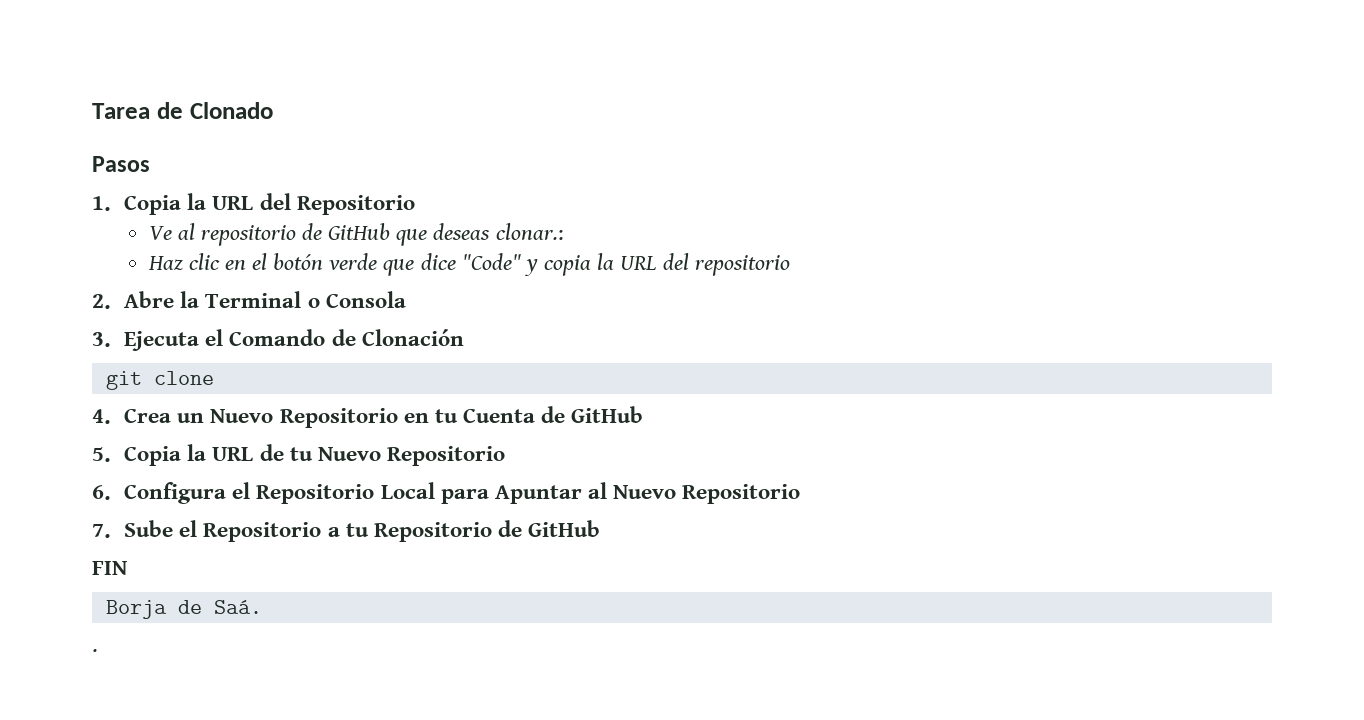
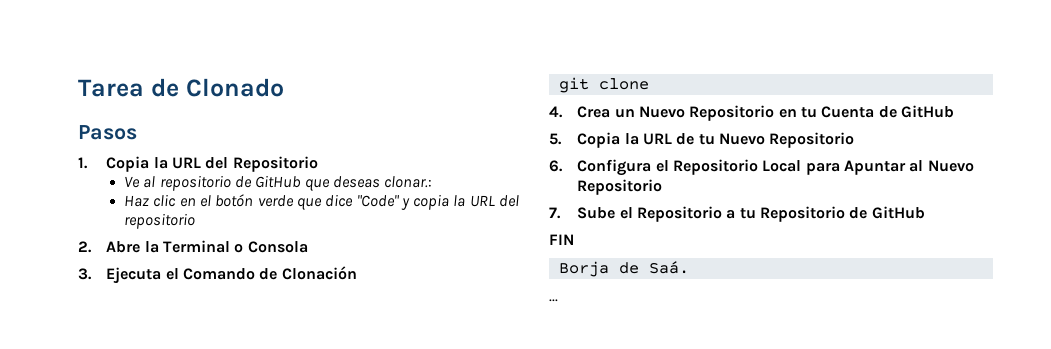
- .
+ ...

